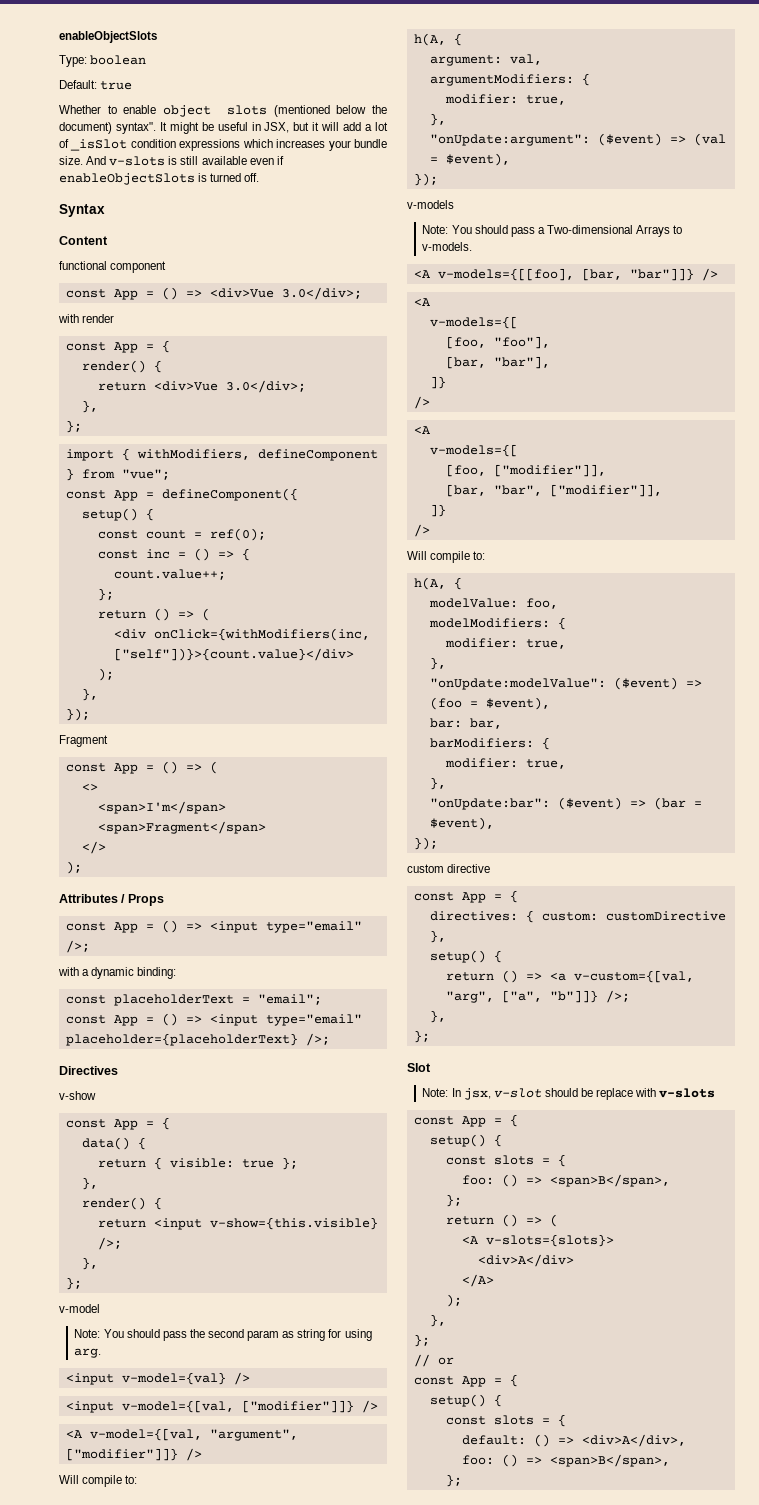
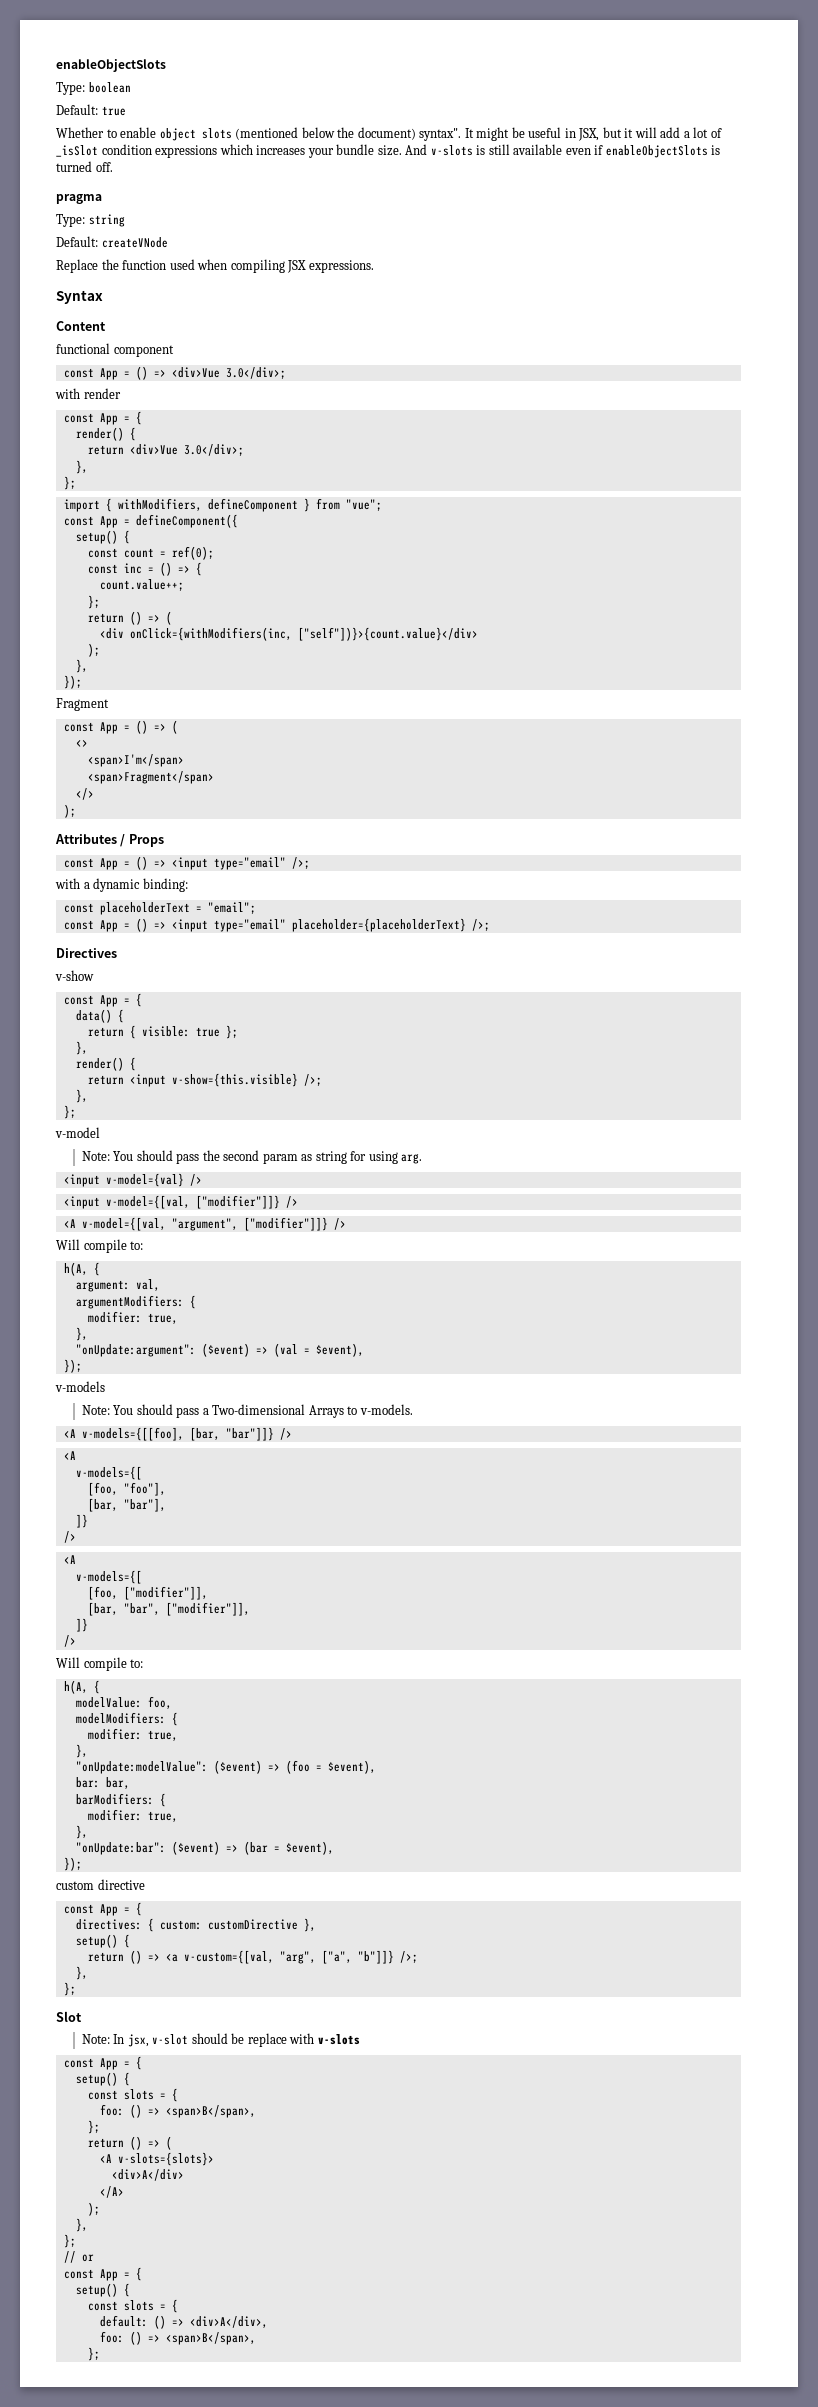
+ pragma
+ Type: string
+ Default: createVNode
+ Replace the function used when compiling JSX expressions.

